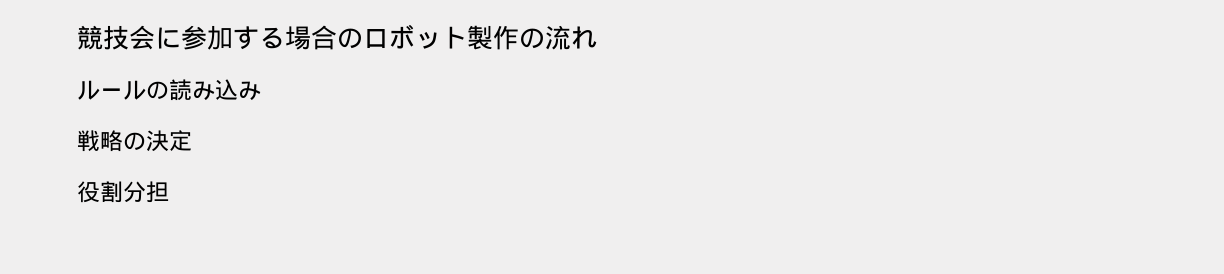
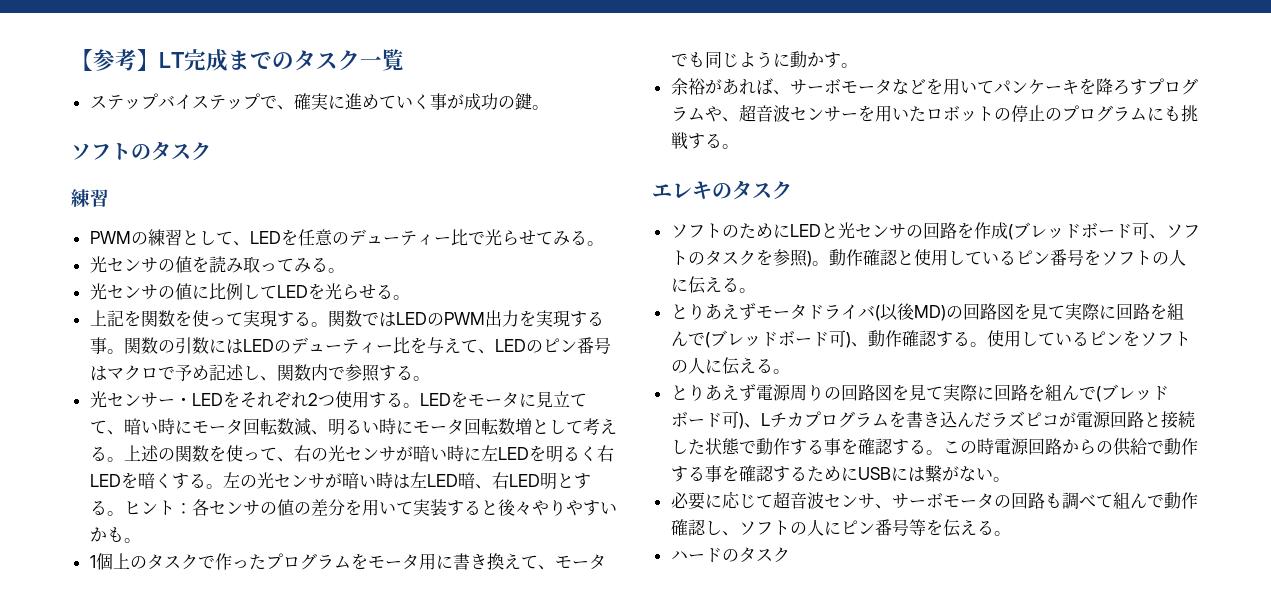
- 競技会に参加する場合のロボット製作の流れ
- ルールの読み込み
- 戦略の決定
- 役割分担
+ 【参考】LT完成までのタスク一覧
+ ステップバイステップで、確実に進めていく事が成功の鍵。
+ ソフトのタスク
+ 練習
+ PWMの練習として、LEDを任意のデューティー比で光らせてみる。
+ 光センサの値を読み取ってみる。
+ 光センサの値に比例してLEDを光らせる。
+ 上記を関数を使って実現する。関数ではLEDのPWM出力を実現する事。関数の引数にはLEDのデューティー比を与えて、LEDのピン番号はマクロで予め記述し、関数内で参照する。
+ 光センサー・LEDをそれぞれ2つ使用する。LEDをモータに見立てて、暗い時にモータ回転数減、明るい時にモータ回転数増として考える。上述の関数を使って、右の光センサが暗い時に左LEDを明るく右LEDを暗くする。左の光センサが暗い時は左LED暗、右LED明とする。ヒント：各センサの値の差分を用いて実装すると後々やりやすいかも。
+ 1個上のタスクで作ったプログラムをモータ用に書き換えて、モータでも同じように動かす。
+ 余裕があれば、サーボモータなどを用いてパンケーキを降ろすプログラムや、超音波センサーを用いたロボットの停止のプログラムにも挑戦する。
+ エレキのタスク
+ ソフトのためにLEDと光センサの回路を作成(ブレッドボード可、ソフトのタスクを参照)。動作確認と使用しているピン番号をソフトの人に伝える。
+ とりあえずモータドライバ(以後MD)の回路図を見て実際に回路を組んで(ブレッドボード可)、動作確認する。使用しているピンをソフトの人に伝える。
+ とりあえず電源周りの回路図を見て実際に回路を組んで(ブレッドボード可)、Lチカプログラムを書き込んだラズピコが電源回路と接続した状態で動作する事を確認する。この時電源回路からの供給で動作する事を確認するためにUSBには繋がない。
+ 必要に応じて超音波センサ、サーボモータの回路も調べて組んで動作確認し、ソフトの人にピン番号等を伝える。
+ ハードのタスク

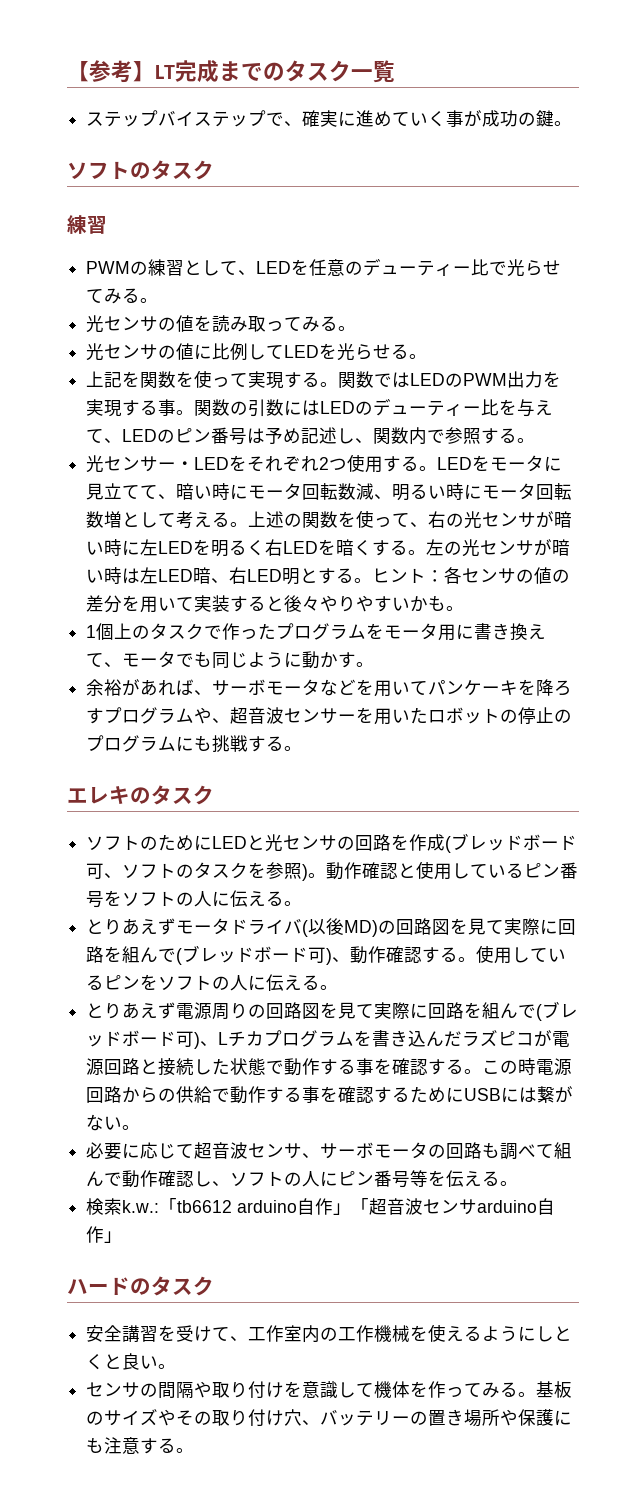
- 関数の引数にはLEDのデューティー比を与えて、LEDのピン番号はマクロで予め記述し、関数内で参照する。
+ 関数の引数にはLEDのデューティー比を与えて、LEDのピン番号は予め記述し、関数内で参照する。
+ 検索k.w.:「tb6612 arduino自作」「超音波センサarduino自作」
  ハードのタスク
+ 安全講習を受けて、工作室内の工作機械を使えるようにしとくと良い。
+ センサの間隔や取り付けを意識して機体を作ってみる。基板のサイズやその取り付け穴、バッテリーの置き場所や保護にも注意する。

